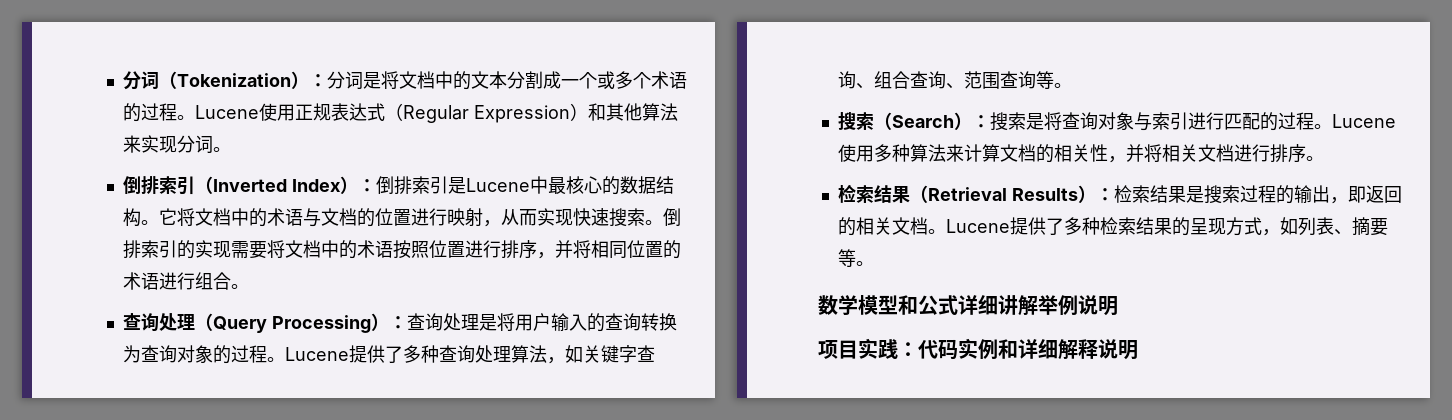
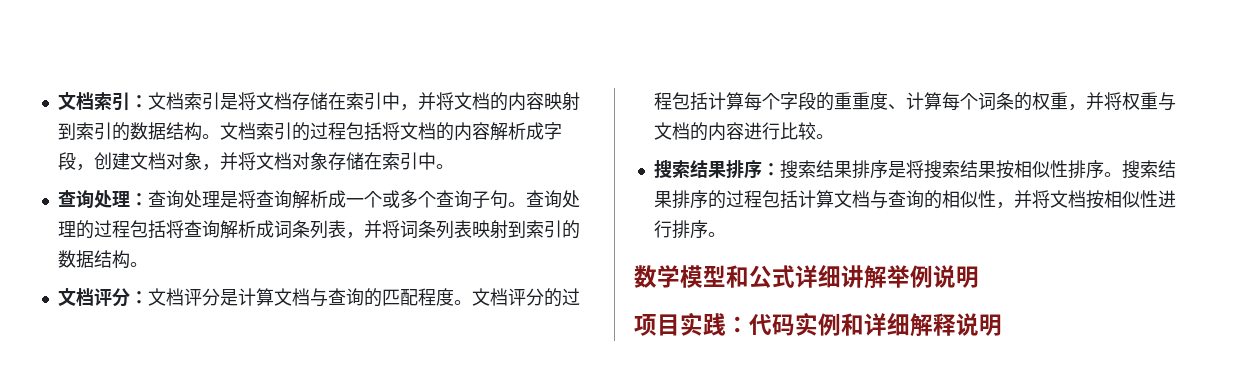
- 分词（Tokenization）：分词是将文档中的文本分割成一个或多个术语的过程。Lucene使用正规表达式（Regular Expression）和其他算法来实现分词。
- 倒排索引（Inverted Index）：倒排索引是Lucene中最核心的数据结构。它将文档中的术语与文档的位置进行映射，从而实现快速搜索。倒排索引的实现需要将文档中的术语按照位置进行排序，并将相同位置的术语进行组合。
+ 文档索引：文档索引是将文档存储在索引中，并将文档的内容映射到索引的数据结构。文档索引的过程包括将文档的内容解析成字段，创建文档对象，并将文档对象存储在索引中。
- 查询处理（Query Processing）：查询处理是将用户输入的查询转换为查询对象的过程。Lucene提供了多种查询处理算法，如关键字查询、组合查询、范围查询等。
- 搜索（Search）：搜索是将查询对象与索引进行匹配的过程。Lucene使用多种算法来计算文档的相关性，并将相关文档进行排序。
- 检索结果（Retrieval Results）：检索结果是搜索过程的输出，即返回的相关文档。Lucene提供了多种检索结果的呈现方式，如列表、摘要等。
+ 查询处理：查询处理是将查询解析成一个或多个查询子句。查询处理的过程包括将查询解析成词条列表，并将词条列表映射到索引的数据结构。
+ 文档评分：文档评分是计算文档与查询的匹配程度。文档评分的过程包括计算每个字段的重重度、计算每个词条的权重，并将权重与文档的内容进行比较。
+ 搜索结果排序：搜索结果排序是将搜索结果按相似性排序。搜索结果排序的过程包括计算文档与查询的相似性，并将文档按相似性进行排序。

